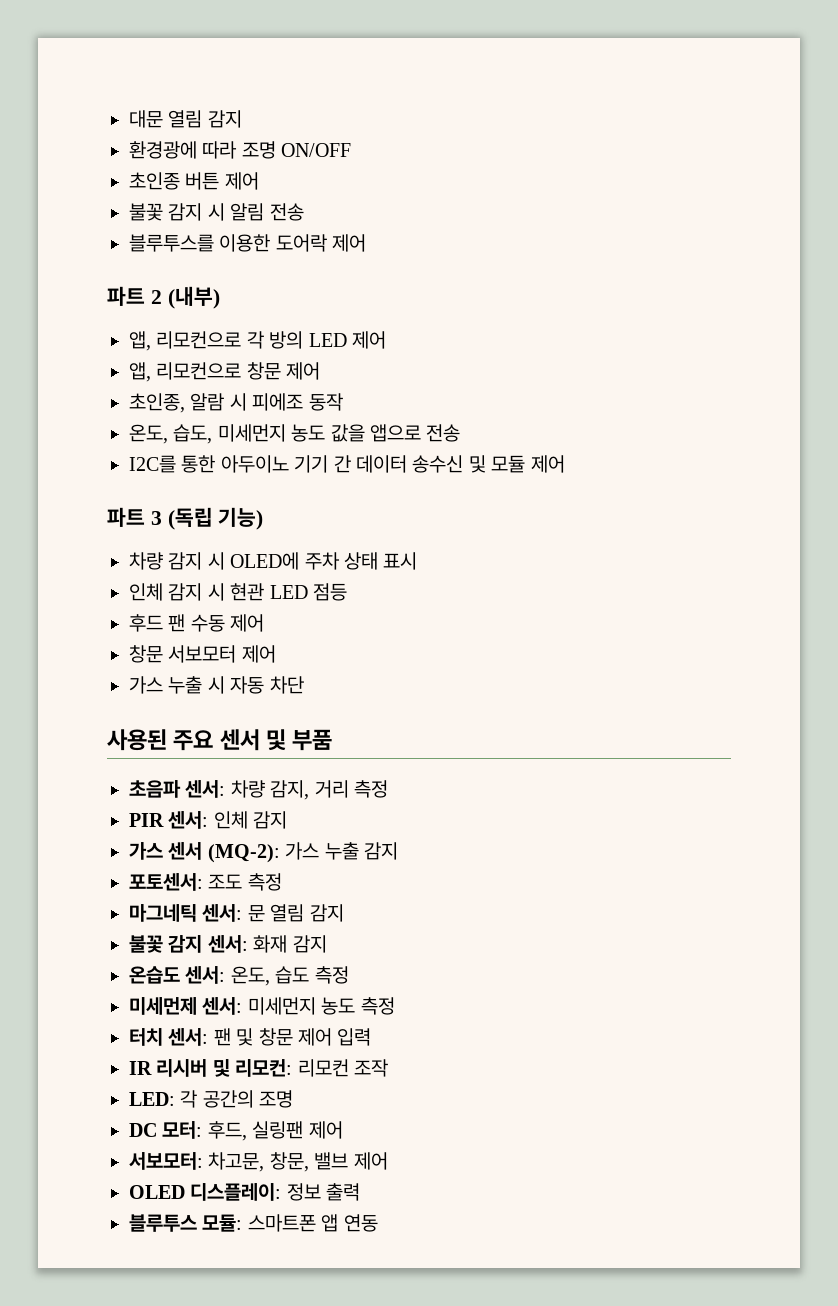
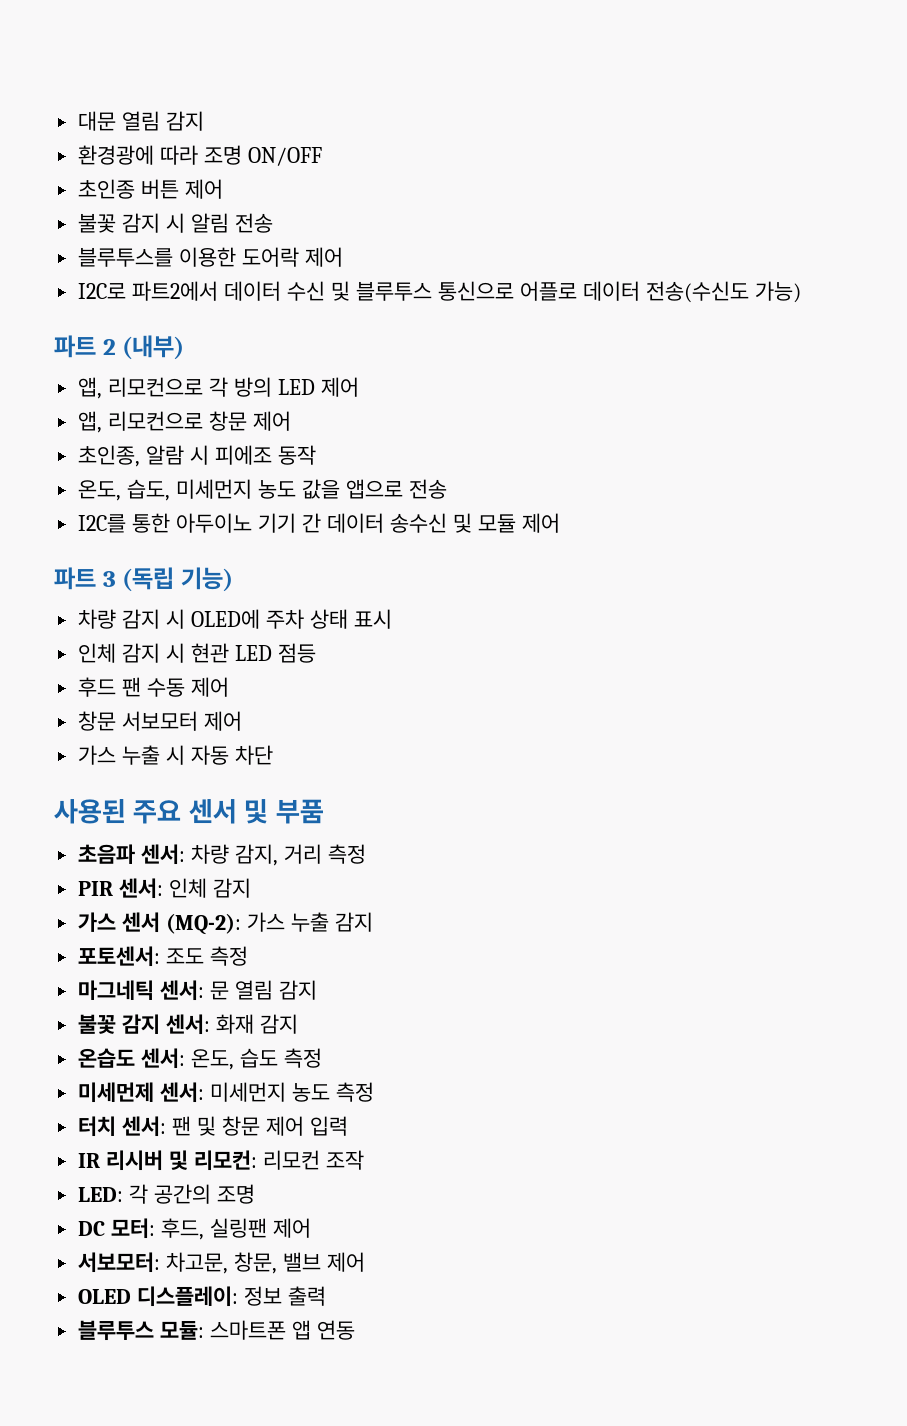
+ I2C로 파트2에서 데이터 수신 및 블루투스 통신으로 어플로 데이터 전송(수신도 가능)

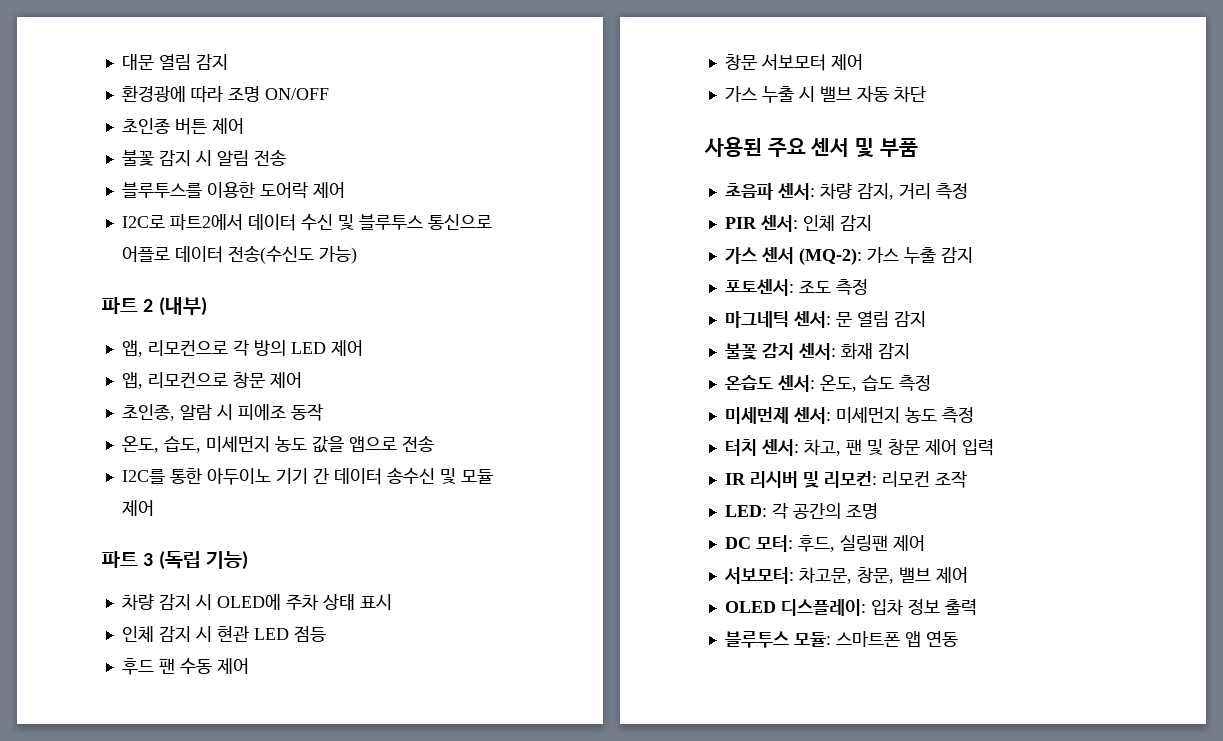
- 가스 누출 시 자동 차단
+ 가스 누출 시 밸브 자동 차단
- 터치 센서: 팬 및 창문 제어 입력
+ 터치 센서: 차고, 팬 및 창문 제어 입력
- OLED 디스플레이: 정보 출력
+ OLED 디스플레이: 입차 정보 출력

